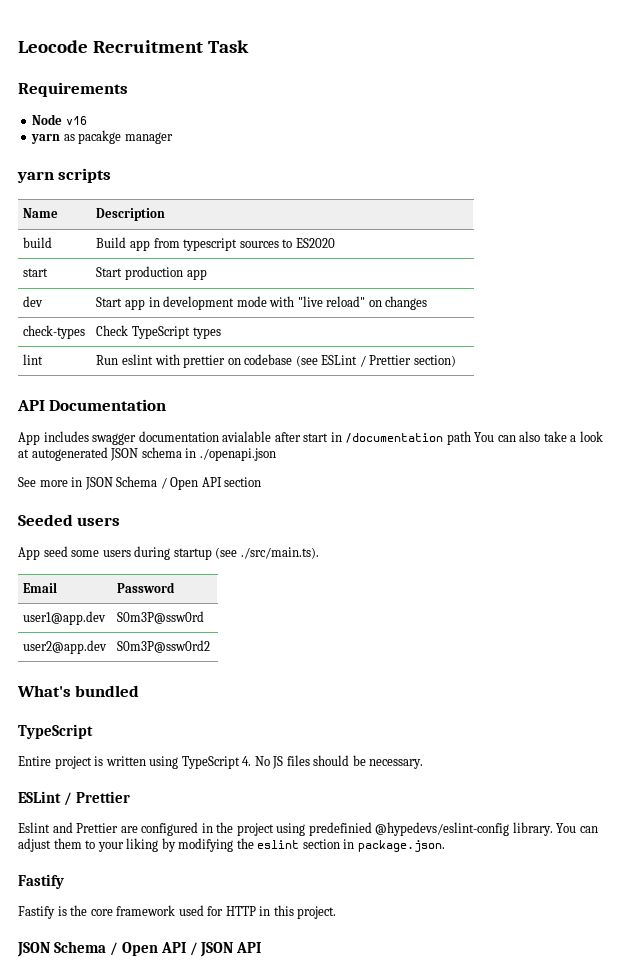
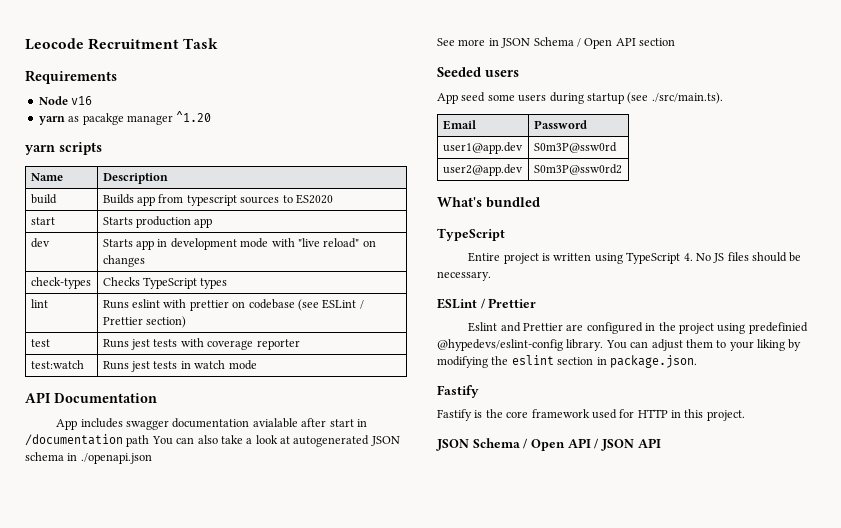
- yarn as pacakge manager
+ yarn as pacakge manager ^1.20
- build | Build app from typescript sources to ES2020
+ build | Builds app from typescript sources to ES2020
- start | Start production app
+ start | Starts production app
- dev | Start app in development mode with "live reload" on changes
+ dev | Starts app in development mode with "live reload" on changes
- check-types | Check TypeScript types
+ check-types | Checks TypeScript types
- lint | Run eslint with prettier on codebase (see ESLint / Prettier section)
+ lint | Runs eslint with prettier on codebase (see ESLint / Prettier section)
+ test | Runs jest tests with coverage reporter
+ test:watch | Runs jest tests in watch mode

